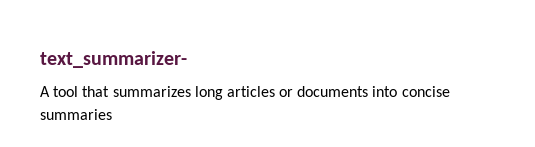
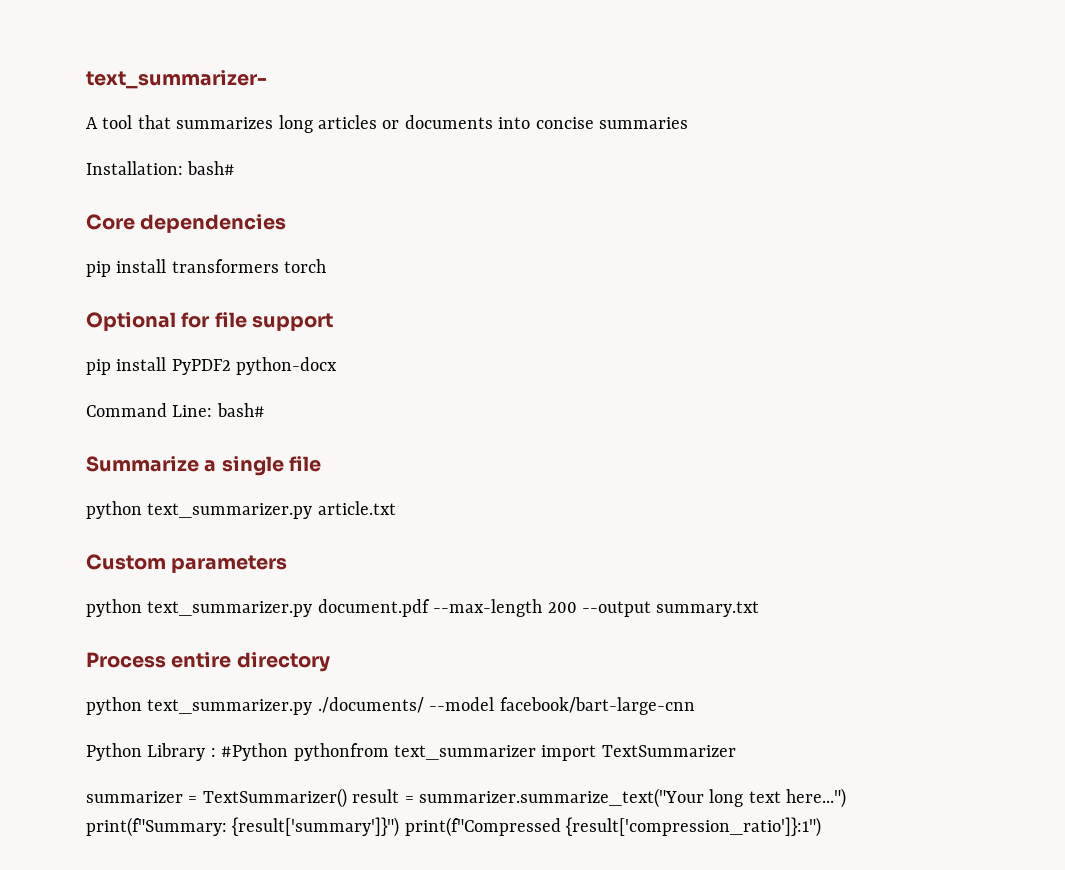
+ Installation: bash#
+ Core dependencies
+ pip install transformers torch
+ Optional for file support
+ pip install PyPDF2 python-docx
+ Command Line: bash#
+ Summarize a single file
+ python text_summarizer.py article.txt
+ Custom parameters
+ python text_summarizer.py document.pdf --max-length 200 --output summary.txt
+ Process entire directory
+ python text_summarizer.py ./documents/ --model facebook/bart-large-cnn
+ Python Library : #Python pythonfrom text_summarizer import TextSummarizer
+ summarizer = TextSummarizer() result = summarizer.summarize_text("Your long text here...") print(f"Summary: {result['summary']}") print(f"Compressed {result['compression_ratio']}:1")

